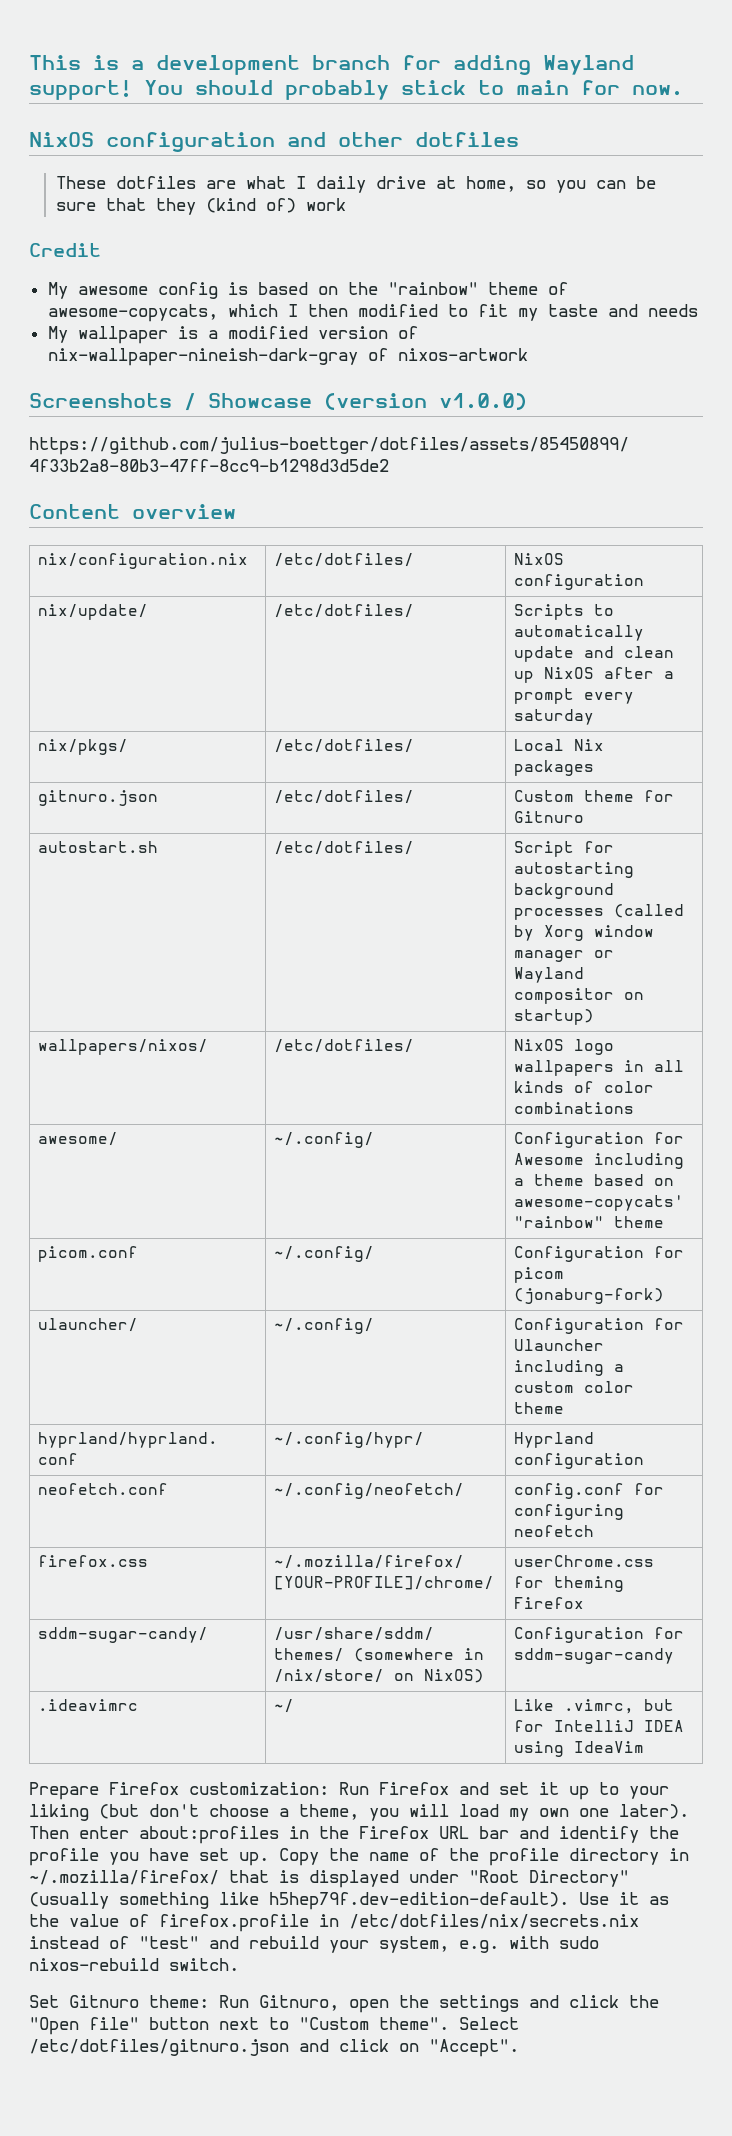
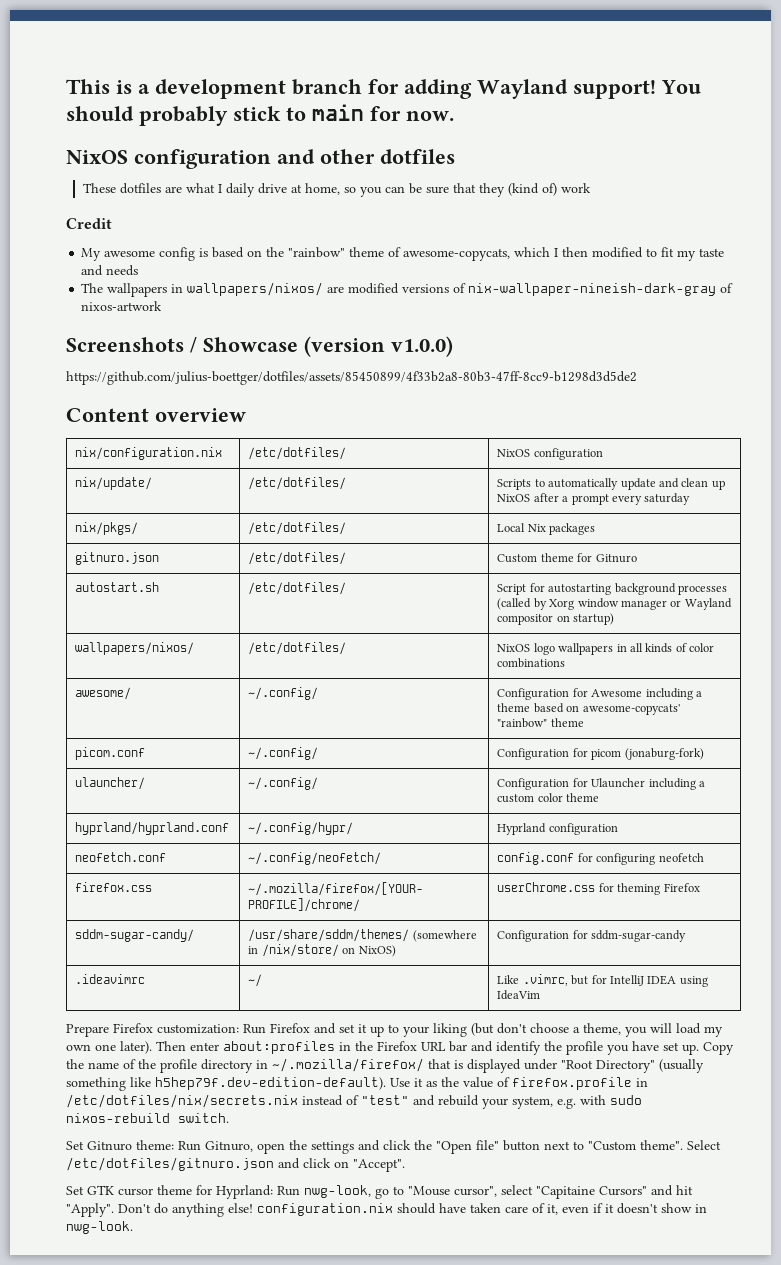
- My wallpaper is a modified version of nix-wallpaper-nineish-dark-gray of nixos-artwork
+ The wallpapers in wallpapers/nixos/ are modified versions of nix-wallpaper-nineish-dark-gray of nixos-artwork
+ Set GTK cursor theme for Hyprland: Run nwg-look, go to "Mouse cursor", select "Capitaine Cursors" and hit "Apply". Don't do anything else! configuration.nix should have taken care of it, even if it doesn't show in nwg-look.

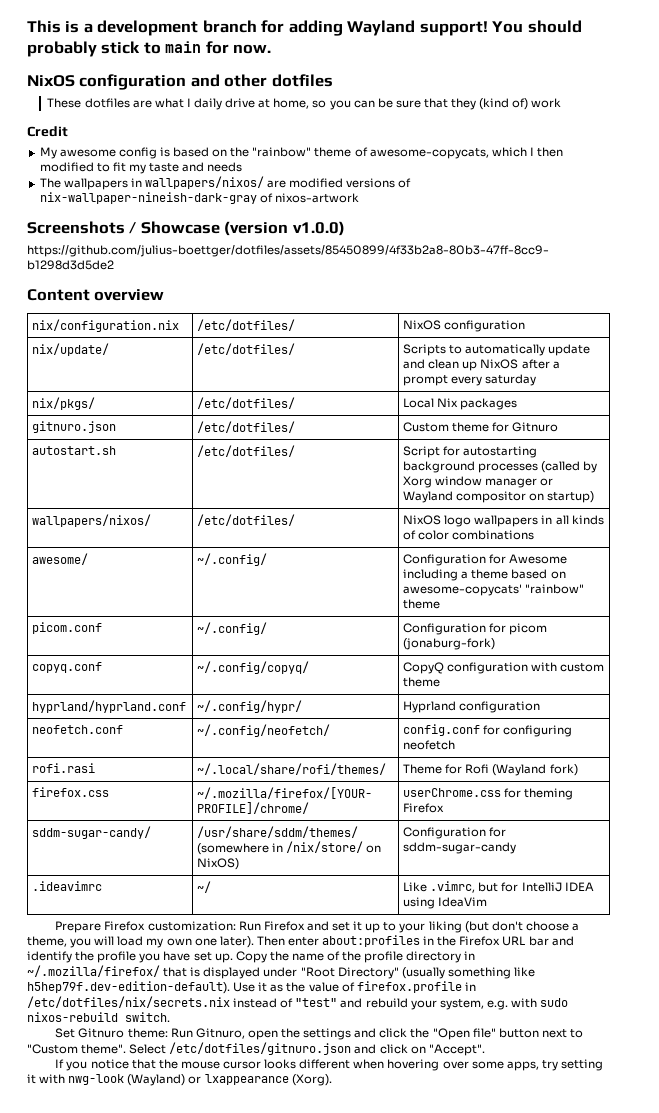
- ulauncher/ | ~/.config/ | Configuration for Ulauncher including a custom color theme
+ copyq.conf | ~/.config/copyq/ | CopyQ configuration with custom theme
+ rofi.rasi | ~/.local/share/rofi/themes/ | Theme for Rofi (Wayland fork)
- Set GTK cursor theme for Hyprland: Run nwg-look, go to "Mouse cursor", select "Capitaine Cursors" and hit "Apply". Don't do anything else! configuration.nix should have taken care of it, even if it doesn't show in nwg-look.
+ If you notice that the mouse cursor looks different when hovering over some apps, try setting it with nwg-look (Wayland) or lxappearance (Xorg).

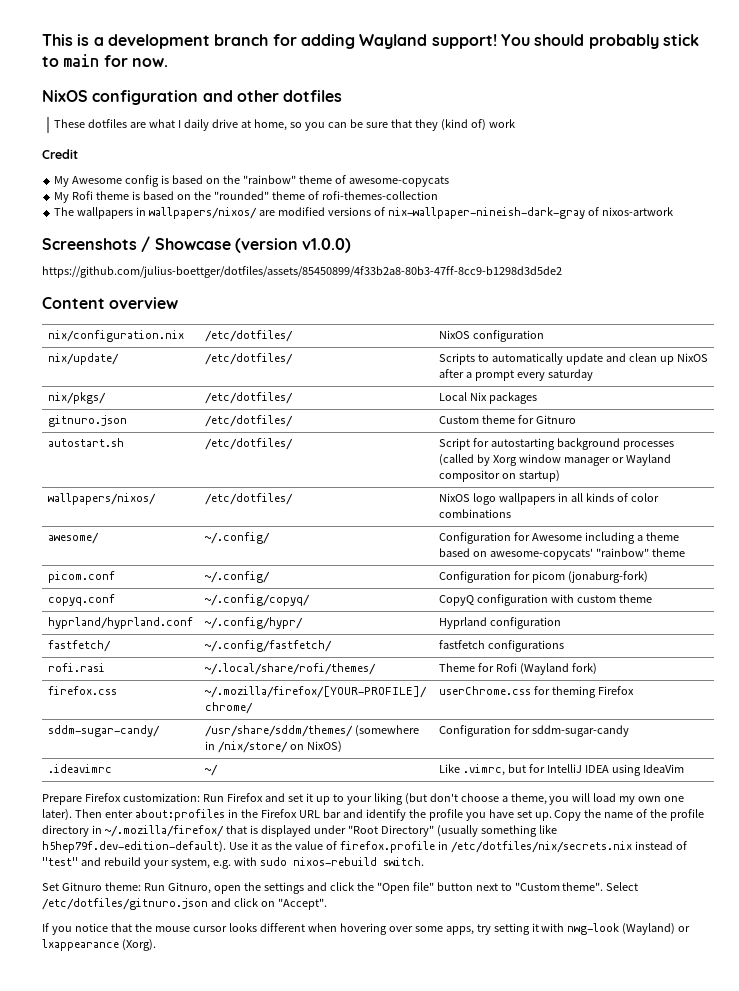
- My awesome config is based on the "rainbow" theme of awesome-copycats, which I then modified to fit my taste and needs
+ My Awesome config is based on the "rainbow" theme of awesome-copycats
+ My Rofi theme is based on the "rounded" theme of rofi-themes-collection
- neofetch.conf | ~/.config/neofetch/ | config.conf for configuring neofetch
+ fastfetch/ | ~/.config/fastfetch/ | fastfetch configurations

